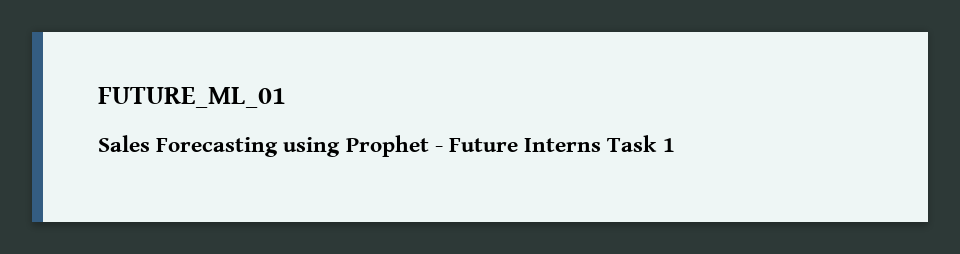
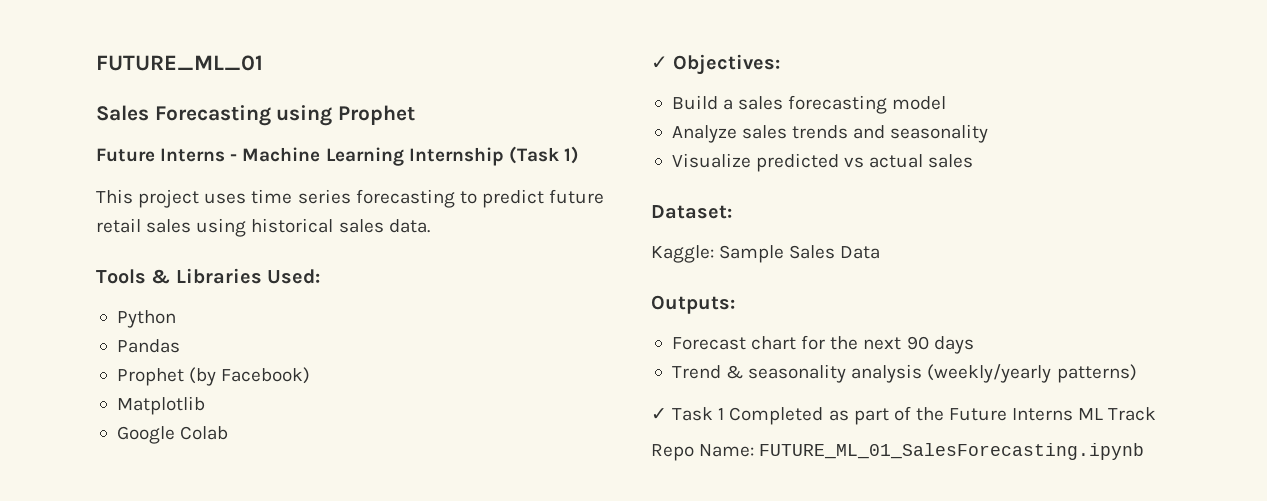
- Sales Forecasting using Prophet - Future Interns Task 1
+ Sales Forecasting using Prophet
+ Future Interns - Machine Learning Internship (Task 1)
+ This project uses time series forecasting to predict future retail sales using historical sales data.
+ Tools & Libraries Used:
+ Python
+ Pandas
+ Prophet (by Facebook)
+ Matplotlib
+ Google Colab
+ ✓ Objectives:
+ Build a sales forecasting model
+ Analyze sales trends and seasonality
+ Visualize predicted vs actual sales
+ Dataset:
+ Kaggle: Sample Sales Data
+ Outputs:
+ Forecast chart for the next 90 days
+ Trend & seasonality analysis (weekly/yearly patterns)
+ ✓ Task 1 Completed as part of the Future Interns ML Track
+ Repo Name: FUTURE_ML_01_SalesForecasting.ipynb

